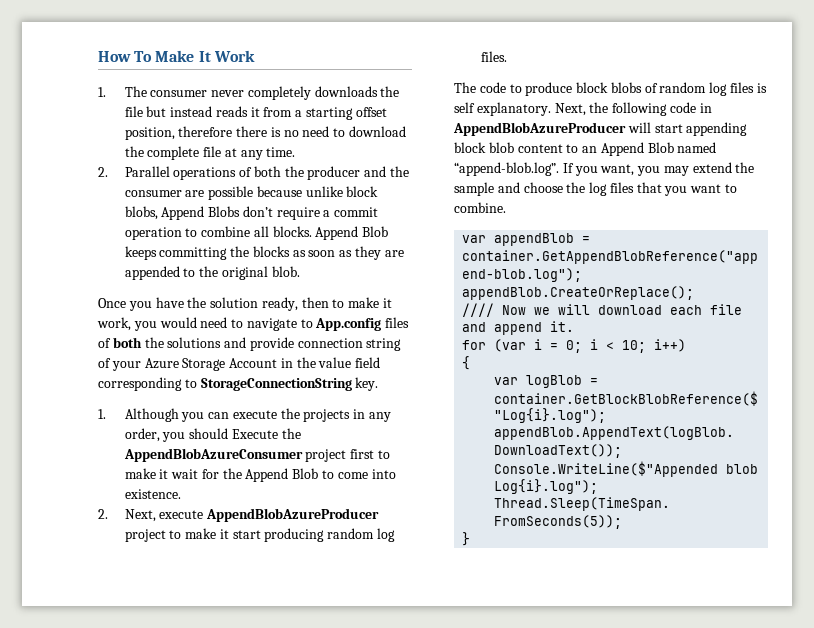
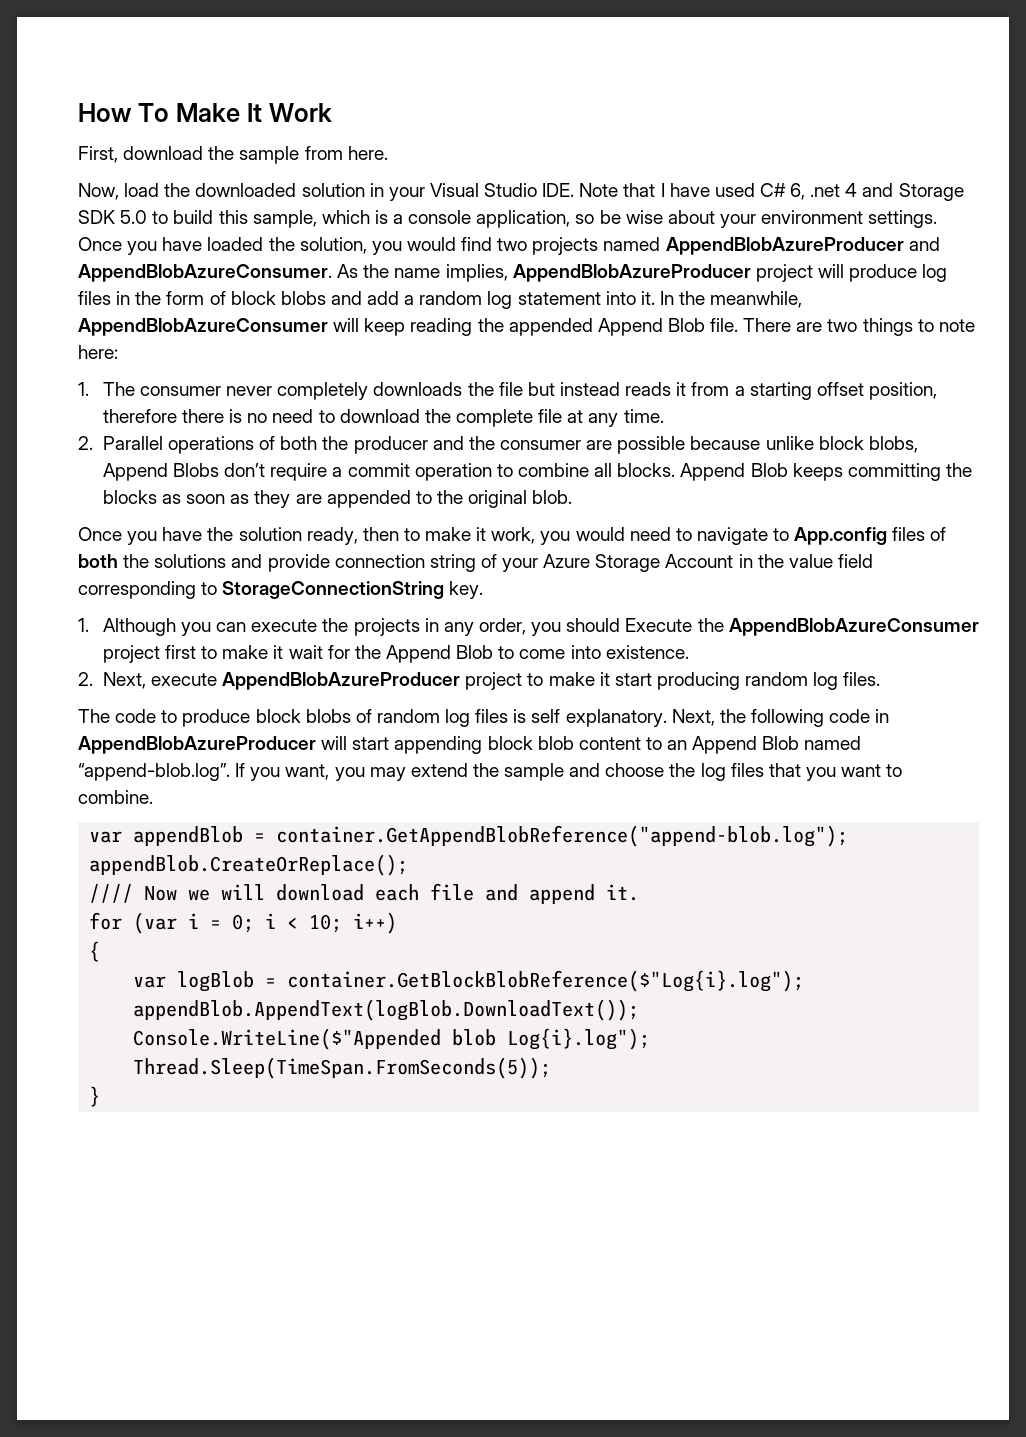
+ First, download the sample from here.
+ Now, load the downloaded solution in your Visual Studio IDE. Note that I have used C# 6, .net 4 and Storage SDK 5.0 to build this sample, which is a console application, so be wise about your environment settings. Once you have loaded the solution, you would find two projects named AppendBlobAzureProducer and AppendBlobAzureConsumer. As the name implies, AppendBlobAzureProducer project will produce log files in the form of block blobs and add a random log statement into it. In the meanwhile, AppendBlobAzureConsumer will keep reading the appended Append Blob file. There are two things to note here:

